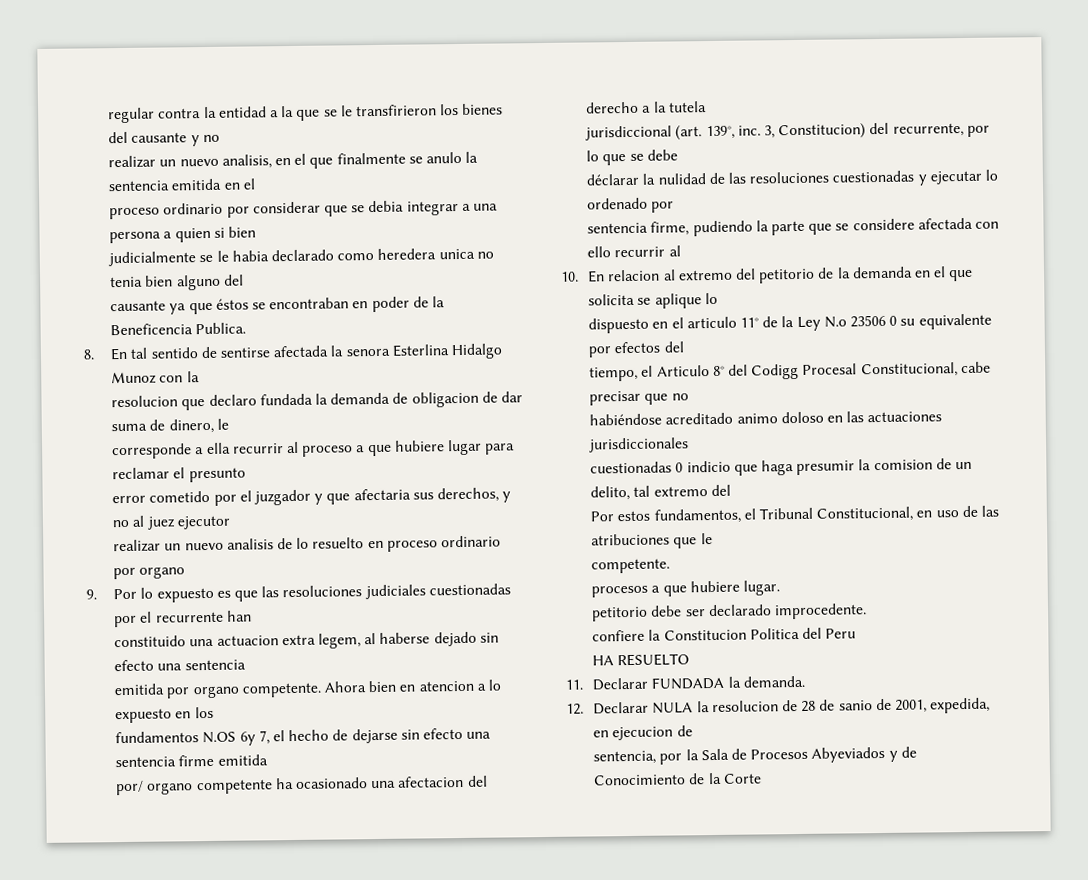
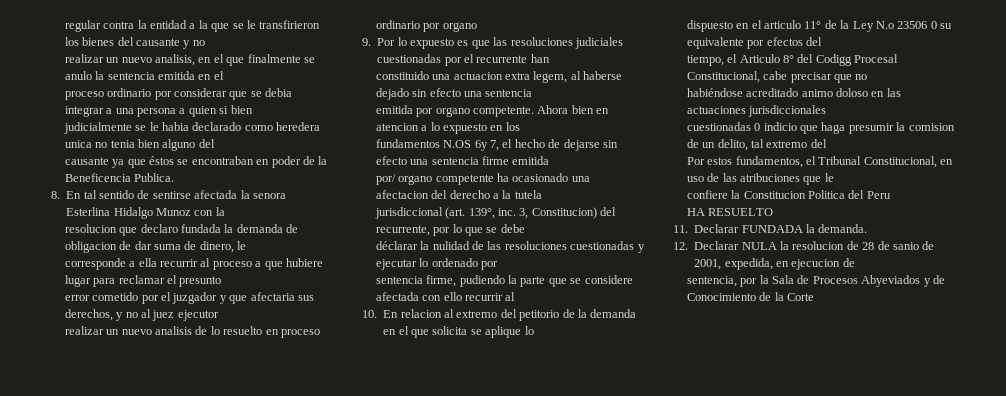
  Por estos fundamentos, el Tribunal Constitucional, en uso de las atribuciones que le
- competente.
- procesos a que hubiere lugar.
- petitorio debe ser declarado improcedente.

